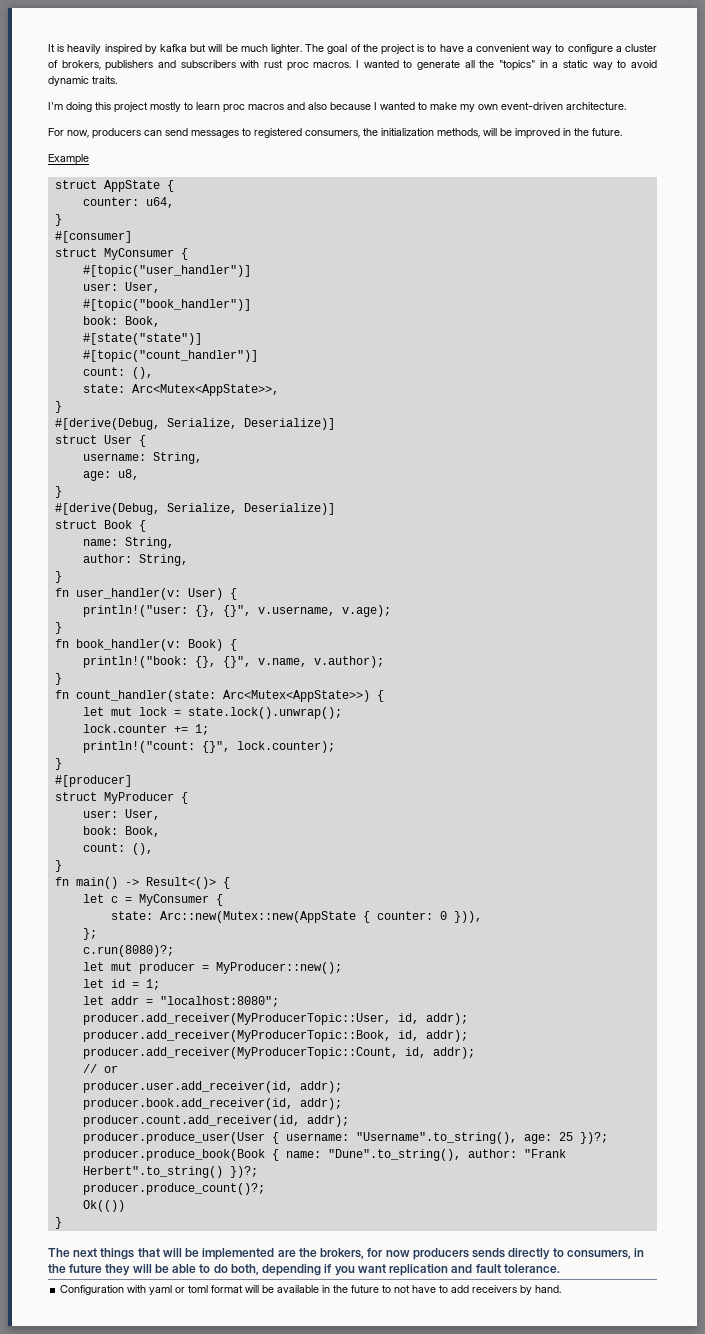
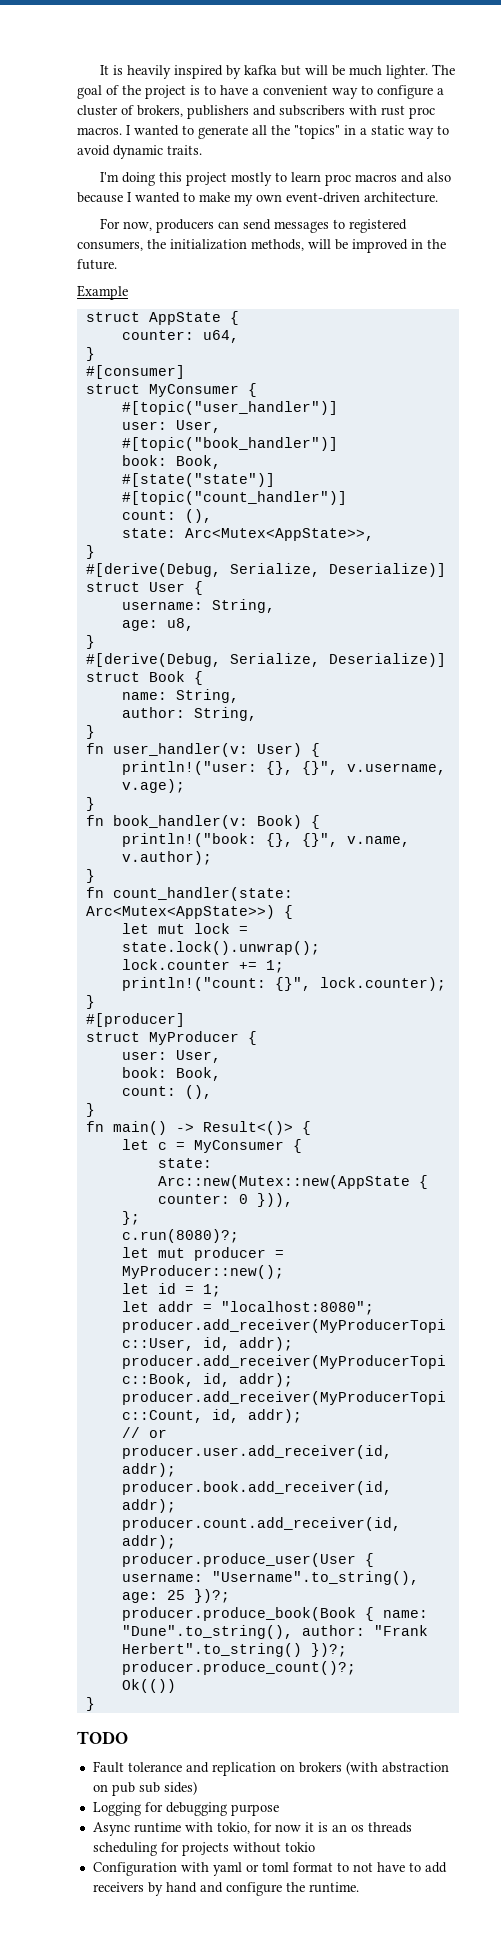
- The next things that will be implemented are the brokers, for now producers sends directly to consumers, in the future they will be able to do both, depending if you want replication and fault tolerance.
+ TODO
+ Fault tolerance and replication on brokers (with abstraction on pub sub sides)
+ Logging for debugging purpose
+ Async runtime with tokio, for now it is an os threads scheduling for projects without tokio
- Configuration with yaml or toml format will be available in the future to not have to add receivers by hand.
+ Configuration with yaml or toml format to not have to add receivers by hand and configure the runtime.

